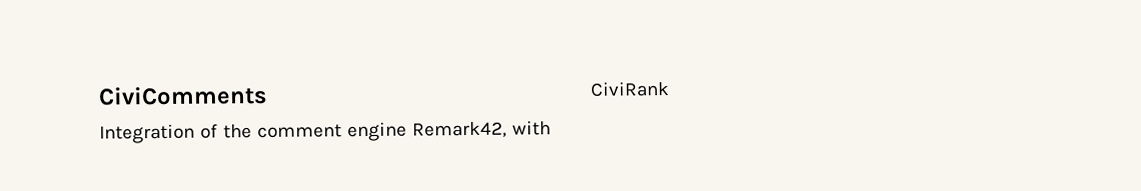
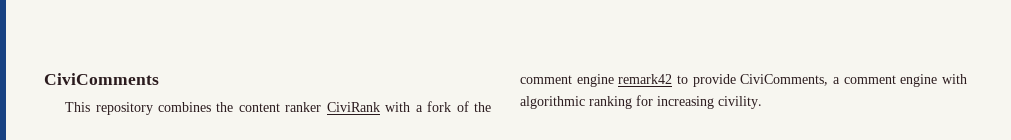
- Integration of the comment engine Remark42, with CiviRank
+ This repository combines the content ranker CiviRank with a fork of the comment engine remark42 to provide CiviComments, a comment engine with algorithmic ranking for increasing civility.

